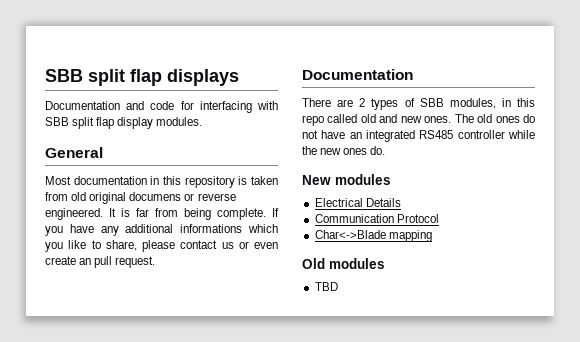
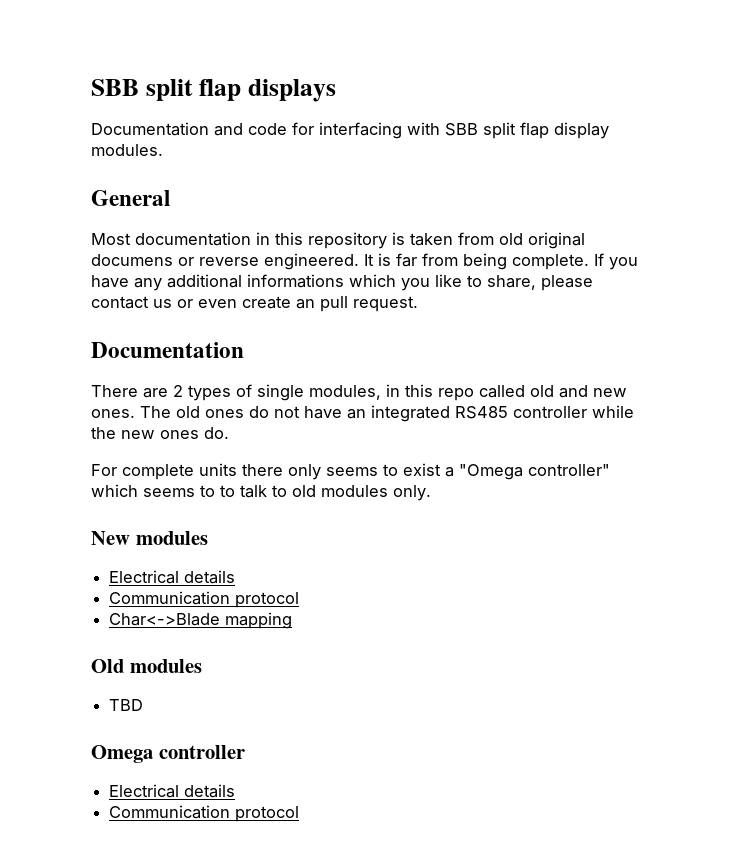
- There are 2 types of SBB modules, in this repo called old and new ones.
+ There are 2 types of single modules, in this repo called old and new ones.
+ For complete units there only seems to exist a "Omega controller" which seems to to talk to old modules only.
  New modules
- Electrical Details
- Communication Protocol
+ Electrical details
+ Communication protocol
+ Omega controller
+ Electrical details
+ Communication protocol

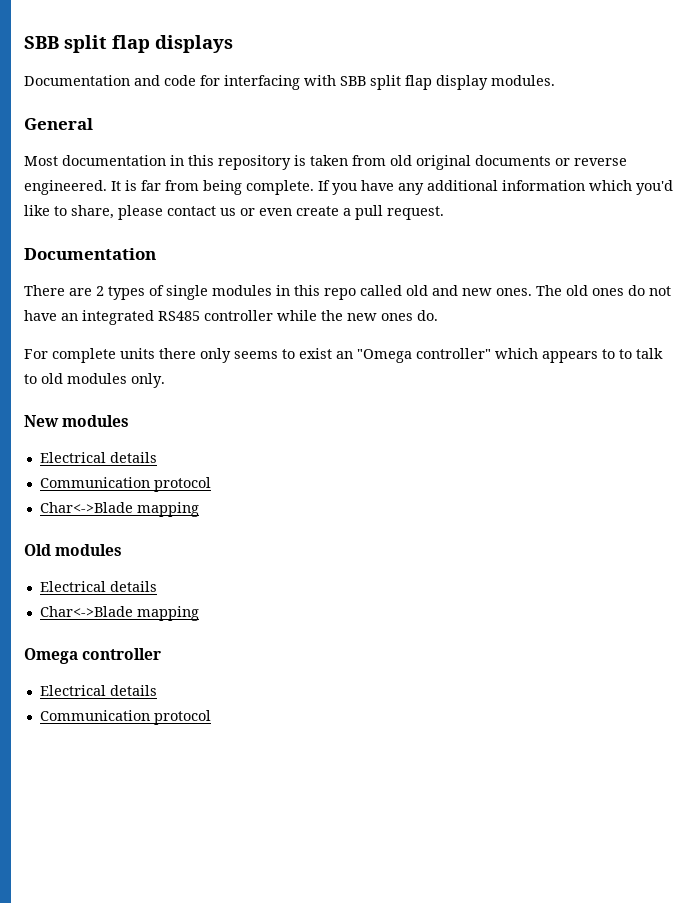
- Most documentation in this repository is taken from old original documens or reverse engineered.
+ Most documentation in this repository is taken from old original documents or reverse engineered.
- If you have any additional informations which you like to share, please contact us or even create an pull request.
+ If you have any additional information which you'd like to share, please contact us or even create a pull request.
- There are 2 types of single modules, in this repo called old and new ones.
+ There are 2 types of single modules in this repo called old and new ones.
- For complete units there only seems to exist a "Omega controller" which seems to to talk to old modules only.
+ For complete units there only seems to exist an "Omega controller" which appears to to talk to old modules only.
  Old modules
- TBD
+ Electrical details
+ Char<->Blade mapping

